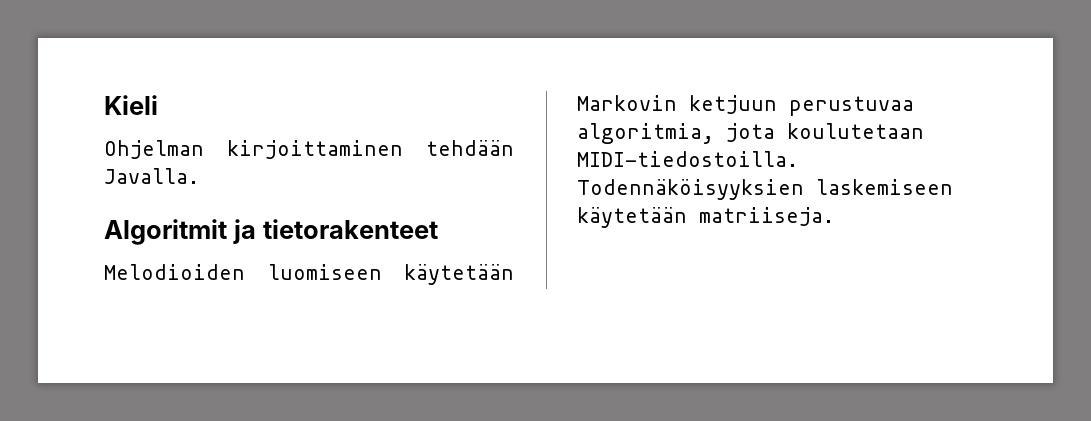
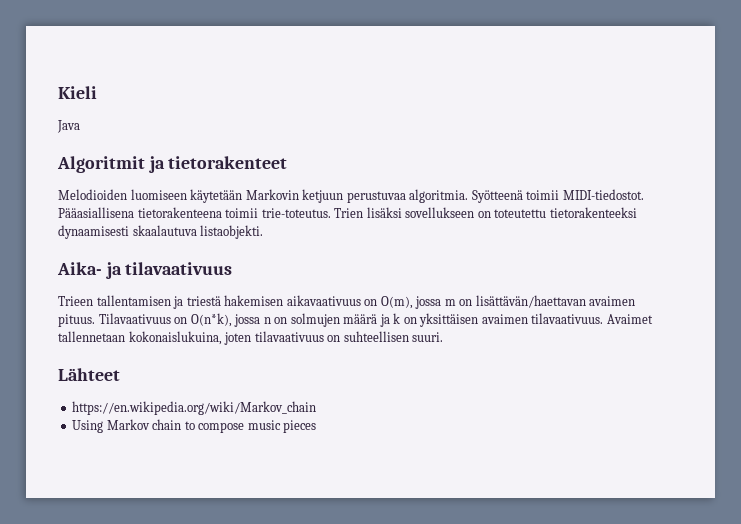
- Ohjelman kirjoittaminen tehdään Javalla.
+ Java
- Melodioiden luomiseen käytetään Markovin ketjuun perustuvaa algoritmia, jota koulutetaan MIDI-tiedostoilla. Todennäköisyyksien laskemiseen käytetään matriiseja.
+ Melodioiden luomiseen käytetään Markovin ketjuun perustuvaa algoritmia. Syötteenä toimii MIDI-tiedostot. Pääasiallisena tietorakenteena toimii trie-toteutus. Trien lisäksi sovellukseen on toteutettu tietorakenteeksi dynaamisesti skaalautuva listaobjekti.
+ Aika- ja tilavaativuus
+ Trieen tallentamisen ja triestä hakemisen aikavaativuus on O(m), jossa m on lisättävän/haettavan avaimen pituus. Tilavaativuus on O(n*k), jossa n on solmujen määrä ja k on yksittäisen avaimen tilavaativuus. Avaimet tallennetaan kokonaislukuina, joten tilavaativuus on suhteellisen suuri.
+ Lähteet
+ https://en.wikipedia.org/wiki/Markov_chain
+ Using Markov chain to compose music pieces

